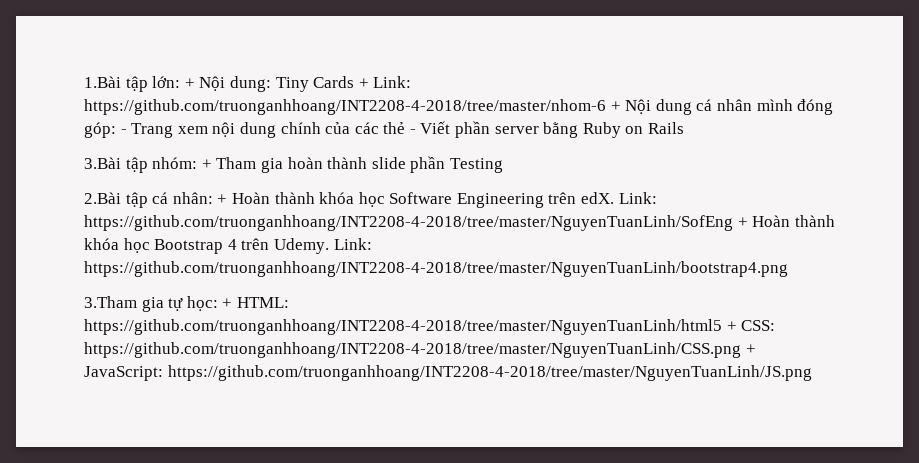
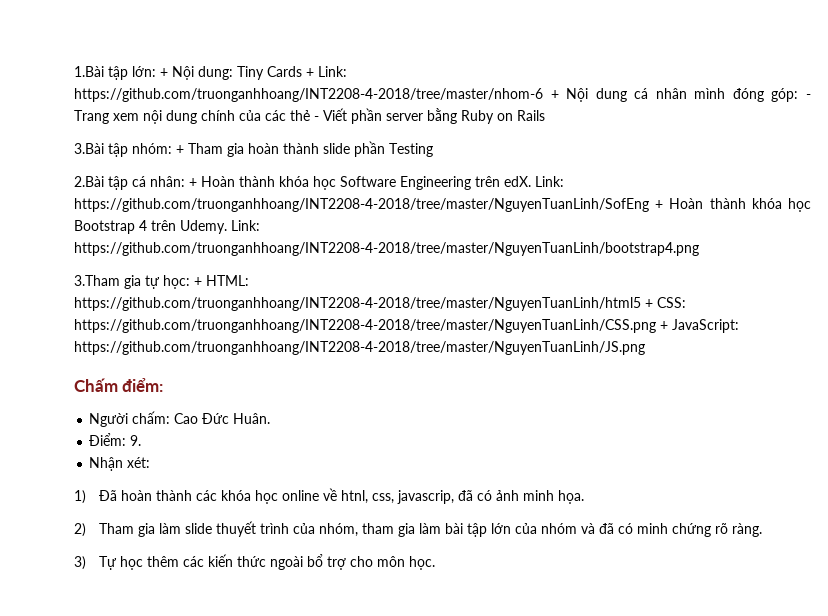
+ Chấm điểm:
+ Người chấm: Cao Đức Huân.
+ Điểm: 9.
+ Nhận xét:
+ 1) Đã hoàn thành các khóa học online về htnl, css, javascrip, đã có ảnh minh họa.
+ 2) Tham gia làm slide thuyết trình của nhóm, tham gia làm bài tập lớn của nhóm và đã có minh chứng rõ ràng.
+ 3) Tự học thêm các kiến thức ngoài bổ trợ cho môn học.

